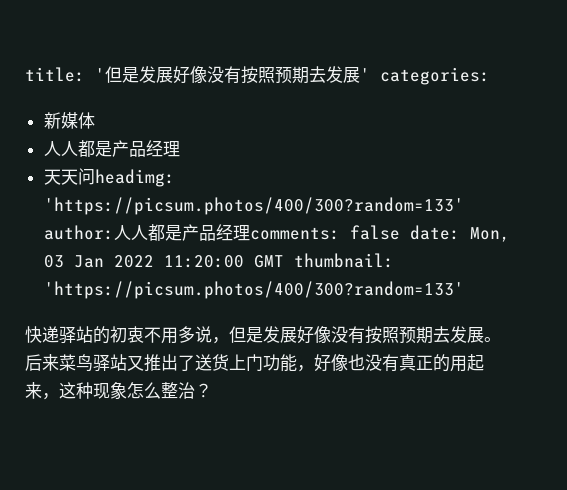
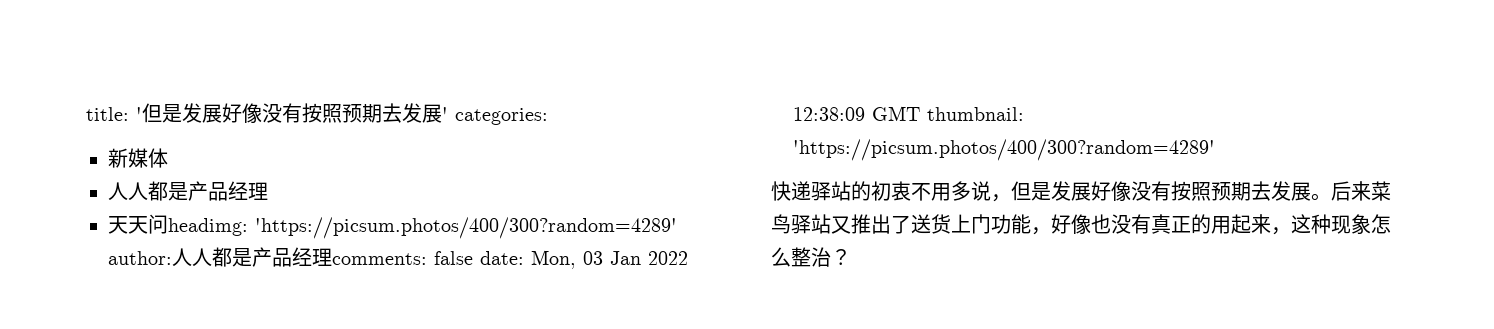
- 天天问headimg: 'https://picsum.photos/400/300?random=133' author:人人都是产品经理comments: false date: Mon, 03 Jan 2022 11:20:00 GMT thumbnail: 'https://picsum.photos/400/300?random=133'
+ 天天问headimg: 'https://picsum.photos/400/300?random=4289' author:人人都是产品经理comments: false date: Mon, 03 Jan 2022 12:38:09 GMT thumbnail: 'https://picsum.photos/400/300?random=4289'

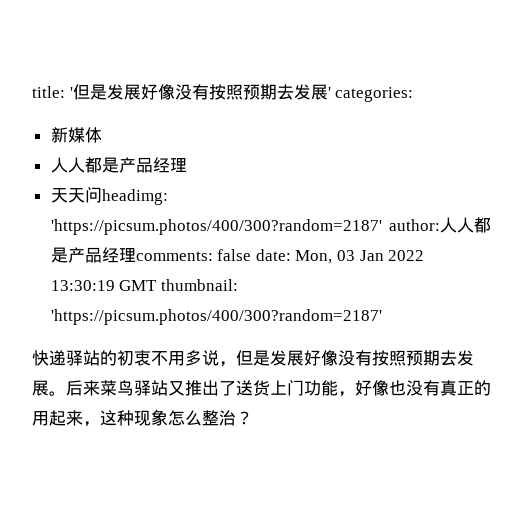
- 天天问headimg: 'https://picsum.photos/400/300?random=4289' author:人人都是产品经理comments: false date: Mon, 03 Jan 2022 12:38:09 GMT thumbnail: 'https://picsum.photos/400/300?random=4289'
+ 天天问headimg: 'https://picsum.photos/400/300?random=2187' author:人人都是产品经理comments: false date: Mon, 03 Jan 2022 13:30:19 GMT thumbnail: 'https://picsum.photos/400/300?random=2187'

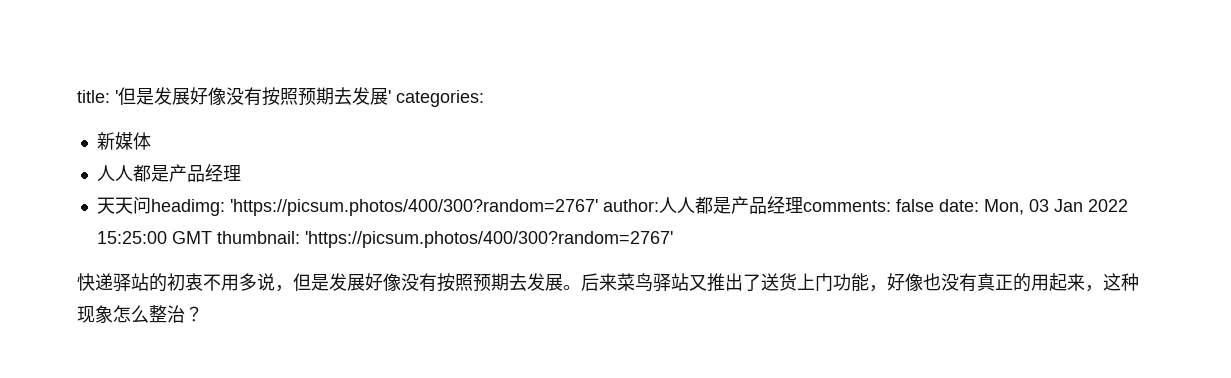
- 天天问headimg: 'https://picsum.photos/400/300?random=2187' author:人人都是产品经理comments: false date: Mon, 03 Jan 2022 13:30:19 GMT thumbnail: 'https://picsum.photos/400/300?random=2187'
+ 天天问headimg: 'https://picsum.photos/400/300?random=2767' author:人人都是产品经理comments: false date: Mon, 03 Jan 2022 15:25:00 GMT thumbnail: 'https://picsum.photos/400/300?random=2767'

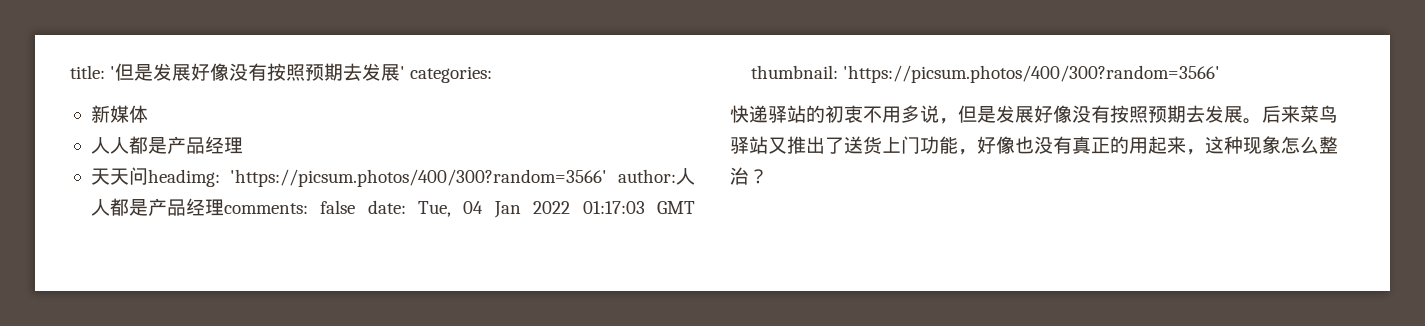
- 天天问headimg: 'https://picsum.photos/400/300?random=2767' author:人人都是产品经理comments: false date: Mon, 03 Jan 2022 15:25:00 GMT thumbnail: 'https://picsum.photos/400/300?random=2767'
+ 天天问headimg: 'https://picsum.photos/400/300?random=3566' author:人人都是产品经理comments: false date: Tue, 04 Jan 2022 01:17:03 GMT thumbnail: 'https://picsum.photos/400/300?random=3566'

